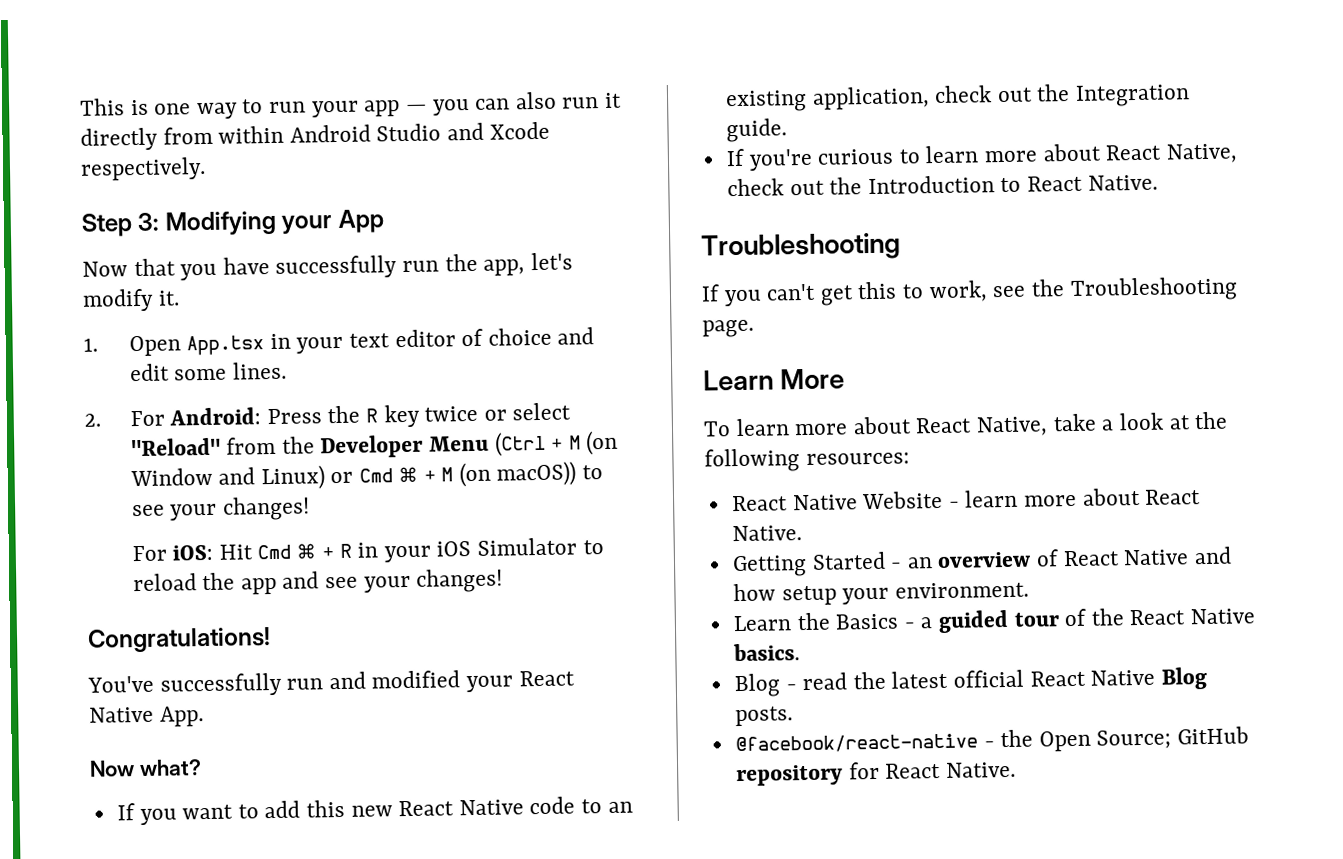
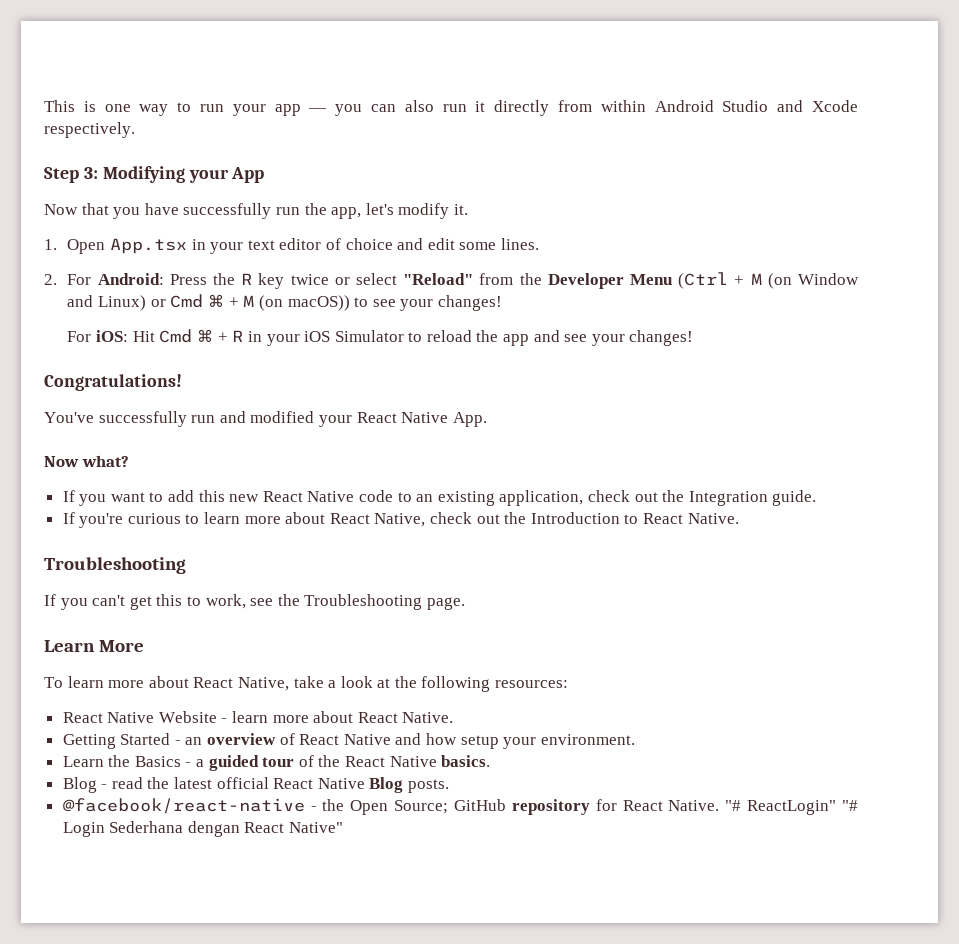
+ "# ReactLogin" "# Login Sederhana dengan React Native"

